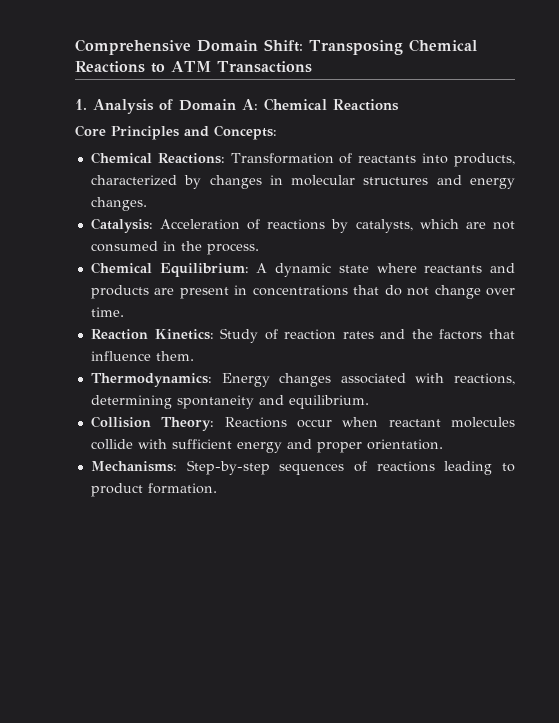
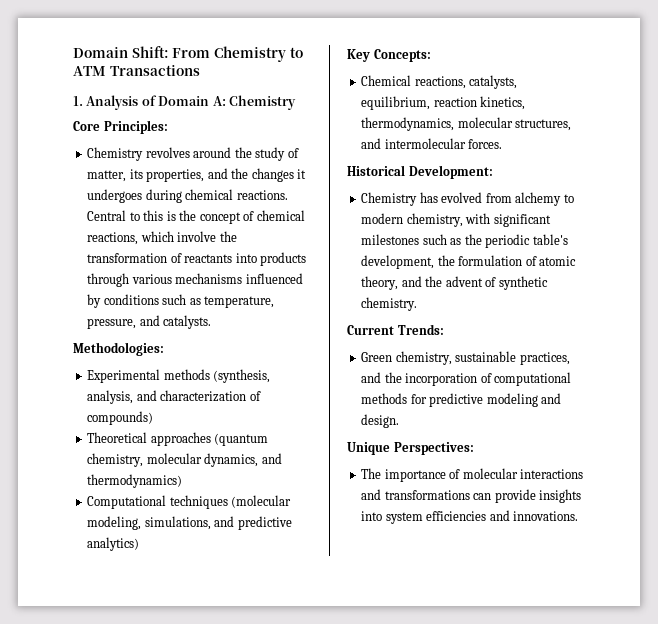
- Comprehensive Domain Shift: Transposing Chemical Reactions to ATM Transactions
+ Domain Shift: From Chemistry to ATM Transactions
- 1. Analysis of Domain A: Chemical Reactions
+ 1. Analysis of Domain A: Chemistry
- Core Principles and Concepts:
- Chemical Reactions: Transformation of reactants into products, characterized by changes in molecular structures and energy changes.
- Catalysis: Acceleration of reactions by catalysts, which are not consumed in the process.
- Chemical Equilibrium: A dynamic state where reactants and products are present in concentrations that do not change over time.
- Reaction Kinetics: Study of reaction rates and the factors that influence them.
- Thermodynamics: Energy changes associated with reactions, determining spontaneity and equilibrium.
- Collision Theory: Reactions occur when reactant molecules collide with sufficient energy and proper orientation.
- Mechanisms: Step-by-step sequences of reactions leading to product formation.
+ Core Principles:
+ Chemistry revolves around the study of matter, its properties, and the changes it undergoes during chemical reactions. Central to this is the concept of chemical reactions, which involve the transformation of reactants into products through various mechanisms influenced by conditions such as temperature, pressure, and catalysts.
+ Methodologies:
+ Experimental methods (synthesis, analysis, and characterization of compounds)
+ Theoretical approaches (quantum chemistry, molecular dynamics, and thermodynamics)
+ Computational techniques (molecular modeling, simulations, and predictive analytics)
+ Key Concepts:
+ Chemical reactions, catalysts, equilibrium, reaction kinetics, thermodynamics, molecular structures, and intermolecular forces.
+ Historical Development:
+ Chemistry has evolved from alchemy to modern chemistry, with significant milestones such as the periodic table's development, the formulation of atomic theory, and the advent of synthetic chemistry.
+ Current Trends:
+ Green chemistry, sustainable practices, and the incorporation of computational methods for predictive modeling and design.
+ Unique Perspectives:
+ The importance of molecular interactions and transformations can provide insights into system efficiencies and innovations.

